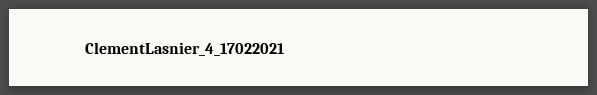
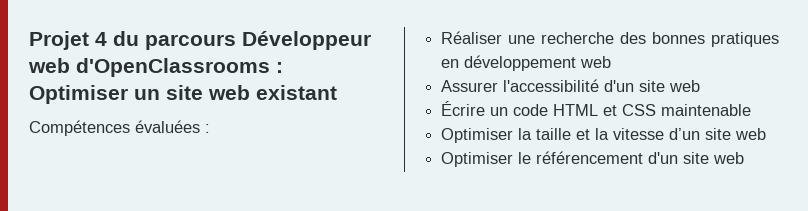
- ClementLasnier_4_17022021
+ Projet 4 du parcours Développeur web d'OpenClassrooms : Optimiser un site web existant
+ Compétences évaluées :
+ Réaliser une recherche des bonnes pratiques en développement web
+ Assurer l'accessibilité d'un site web
+ Écrire un code HTML et CSS maintenable
+ Optimiser la taille et la vitesse d’un site web
+ Optimiser le référencement d'un site web

